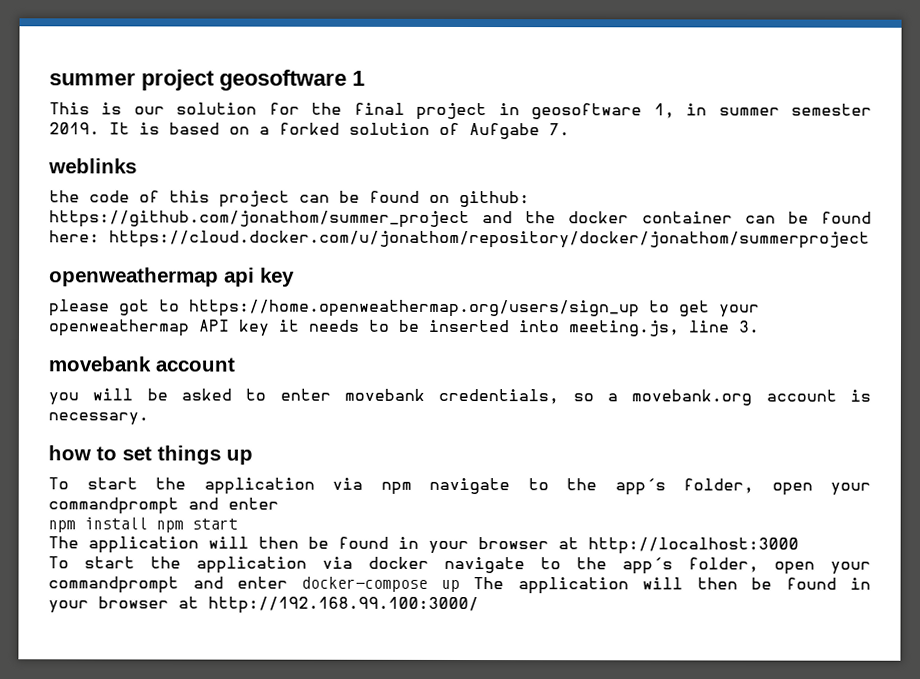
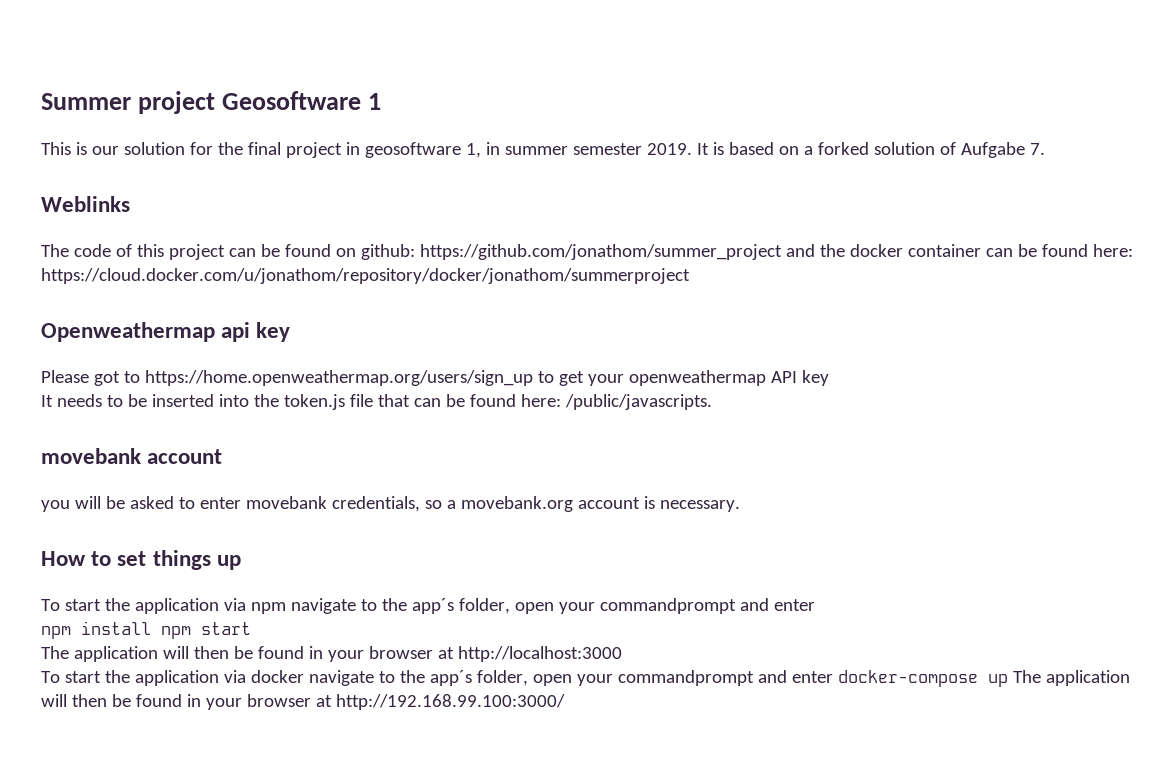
- summer project geosoftware 1
+ Summer project Geosoftware 1
- weblinks
- the code of this project can be found on github: https://github.com/jonathom/summer_project and the docker container can be found here: https://cloud.docker.com/u/jonathom/repository/docker/jonathom/summerproject
+ Weblinks
+ The code of this project can be found on github: https://github.com/jonathom/summer_project and the docker container can be found here: https://cloud.docker.com/u/jonathom/repository/docker/jonathom/summerproject
- openweathermap api key
+ Openweathermap api key
- please got to https://home.openweathermap.org/users/sign_up to get your openweathermap API key it needs to be inserted into meeting.js, line 3.
+ Please got to https://home.openweathermap.org/users/sign_up to get your openweathermap API key
+ It needs to be inserted into the token.js file that can be found here: /public/javascripts.
- how to set things up
+ How to set things up

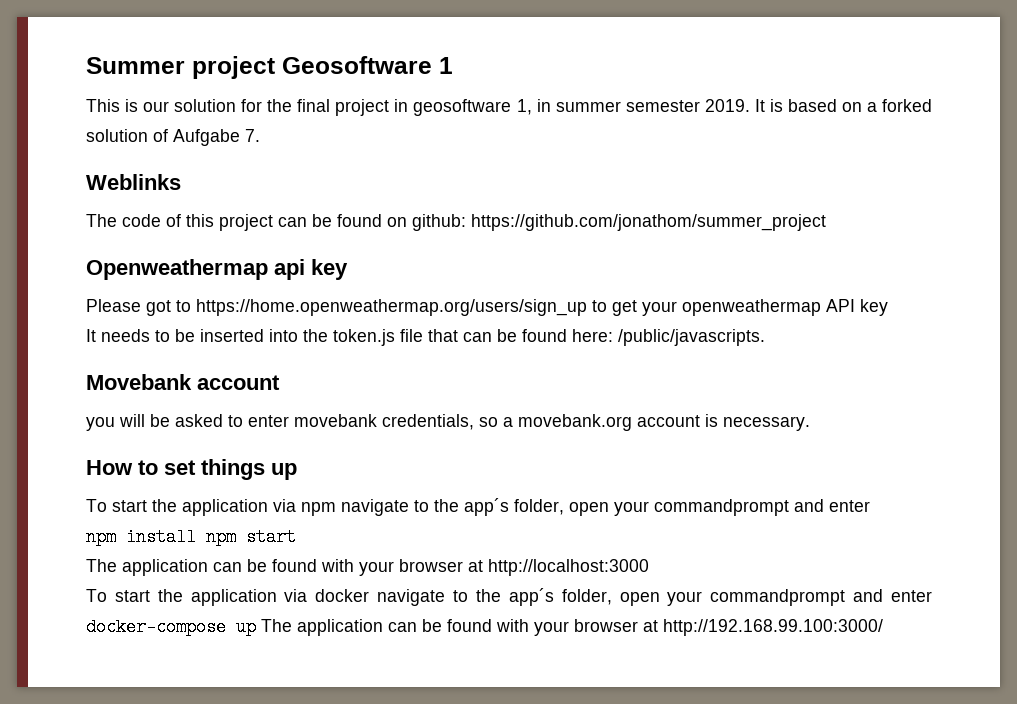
- The code of this project can be found on github: https://github.com/jonathom/summer_project and the docker container can be found here: https://cloud.docker.com/u/jonathom/repository/docker/jonathom/summerproject
+ The code of this project can be found on github: https://github.com/jonathom/summer_project
- movebank account
+ Movebank account
- The application will then be found in your browser at http://localhost:3000
+ The application can be found with your browser at http://localhost:3000
- To start the application via docker navigate to the app´s folder, open your commandprompt and enter docker-compose up The application will then be found in your browser at http://192.168.99.100:3000/
+ To start the application via docker navigate to the app´s folder, open your commandprompt and enter docker-compose up The application can be found with your browser at http://192.168.99.100:3000/

